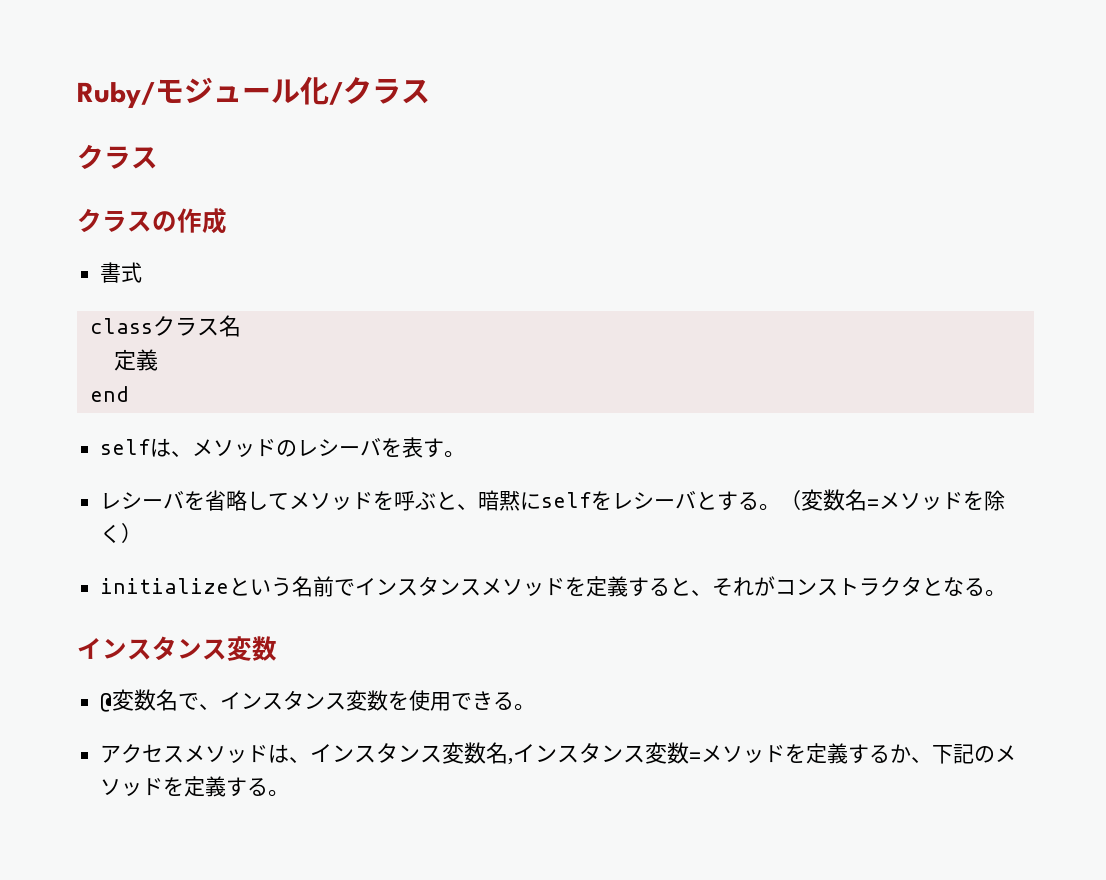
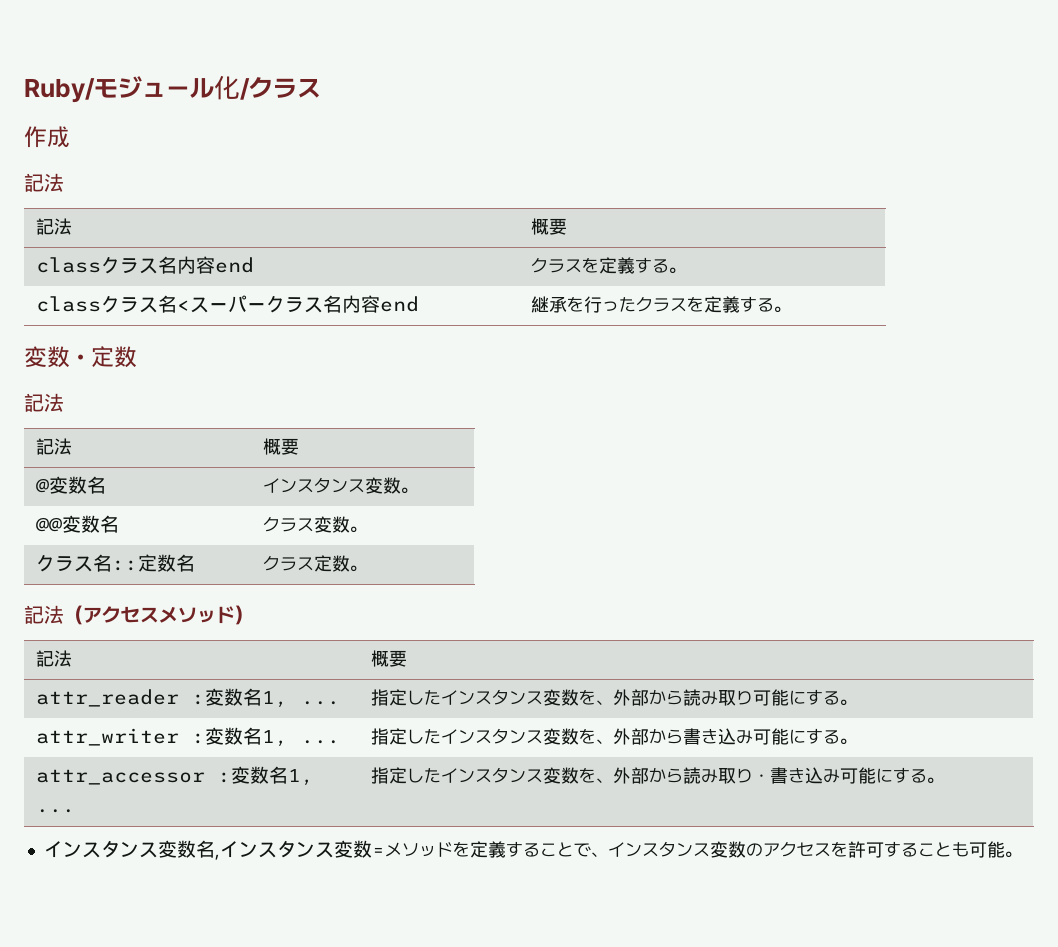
  Ruby/モジュール化/クラス
- クラス
- クラスの作成
- 書式
- classクラス名
- 定義
- end
- selfは、メソッドのレシーバを表す。
- レシーバを省略してメソッドを呼ぶと、暗黙にselfをレシーバとする。（変数名=メソッドを除く）
- initializeという名前でインスタンスメソッドを定義すると、それがコンストラクタとなる。
- インスタンス変数
- @変数名で、インスタンス変数を使用できる。
- アクセスメソッドは、インスタンス変数名,インスタンス変数=メソッドを定義するか、下記のメソッドを定義する。
+ 作成
+ 記法
+ 記法 | 概要
+ classクラス名内容end | クラスを定義する。
+ classクラス名<スーパークラス名内容end | 継承を行ったクラスを定義する。
+ 変数・定数
+ 記法
+ 記法 | 概要
+ @変数名 | インスタンス変数。
+ @@変数名 | クラス変数。
+ クラス名::定数名 | クラス定数。
+ 記法（アクセスメソッド）
+ 記法 | 概要
+ attr_reader :変数名1, ... | 指定したインスタンス変数を、外部から読み取り可能にする。
+ attr_writer :変数名1, ... | 指定したインスタンス変数を、外部から書き込み可能にする。
+ attr_accessor :変数名1, ... | 指定したインスタンス変数を、外部から読み取り・書き込み可能にする。
+ インスタンス変数名,インスタンス変数=メソッドを定義することで、インスタンス変数のアクセスを許可することも可能。

